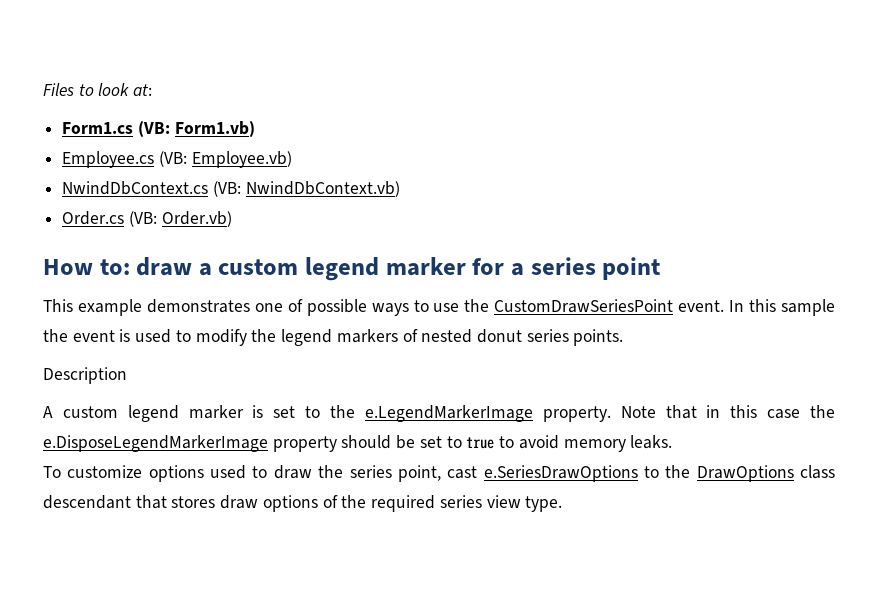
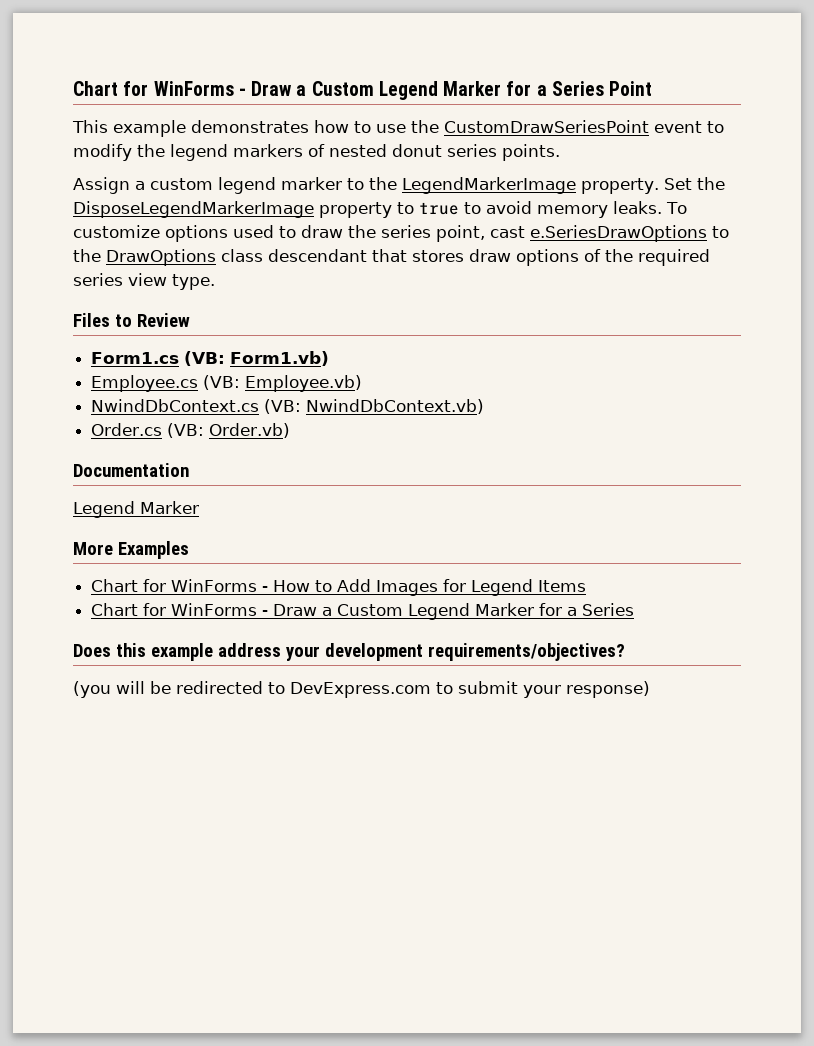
- Files to look at:
- Form1.cs (VB: Form1.vb)
- Employee.cs (VB: Employee.vb)
- NwindDbContext.cs (VB: NwindDbContext.vb)
- Order.cs (VB: Order.vb)
- How to: draw a custom legend marker for a series point
- This example demonstrates one of possible ways to use the CustomDrawSeriesPoint event. In this sample the event is used to modify the legend markers of nested donut series points.
+ Chart for WinForms - Draw a Custom Legend Marker for a Series Point
+ This example demonstrates how to use the CustomDrawSeriesPoint event to modify the legend markers of nested donut series points.
- Description
- A custom legend marker is set to the e.LegendMarkerImage property. Note that in this case the e.DisposeLegendMarkerImage property should be set to true to avoid memory leaks.
- To customize options used to draw the series point, cast e.SeriesDrawOptions to the DrawOptions class descendant that stores draw options of the required series view type.
+ Assign a custom legend marker to the LegendMarkerImage property. Set the DisposeLegendMarkerImage property to true to avoid memory leaks. To customize options used to draw the series point, cast e.SeriesDrawOptions to the DrawOptions class descendant that stores draw options of the required series view type.
+ Files to Review
+ Form1.cs (VB: Form1.vb)
+ Employee.cs (VB: Employee.vb)
+ NwindDbContext.cs (VB: NwindDbContext.vb)
+ Order.cs (VB: Order.vb)
+ Documentation
+ Legend Marker
+ More Examples
+ Chart for WinForms - How to Add Images for Legend Items
+ Chart for WinForms - Draw a Custom Legend Marker for a Series
+ Does this example address your development requirements/objectives?
+ (you will be redirected to DevExpress.com to submit your response)

